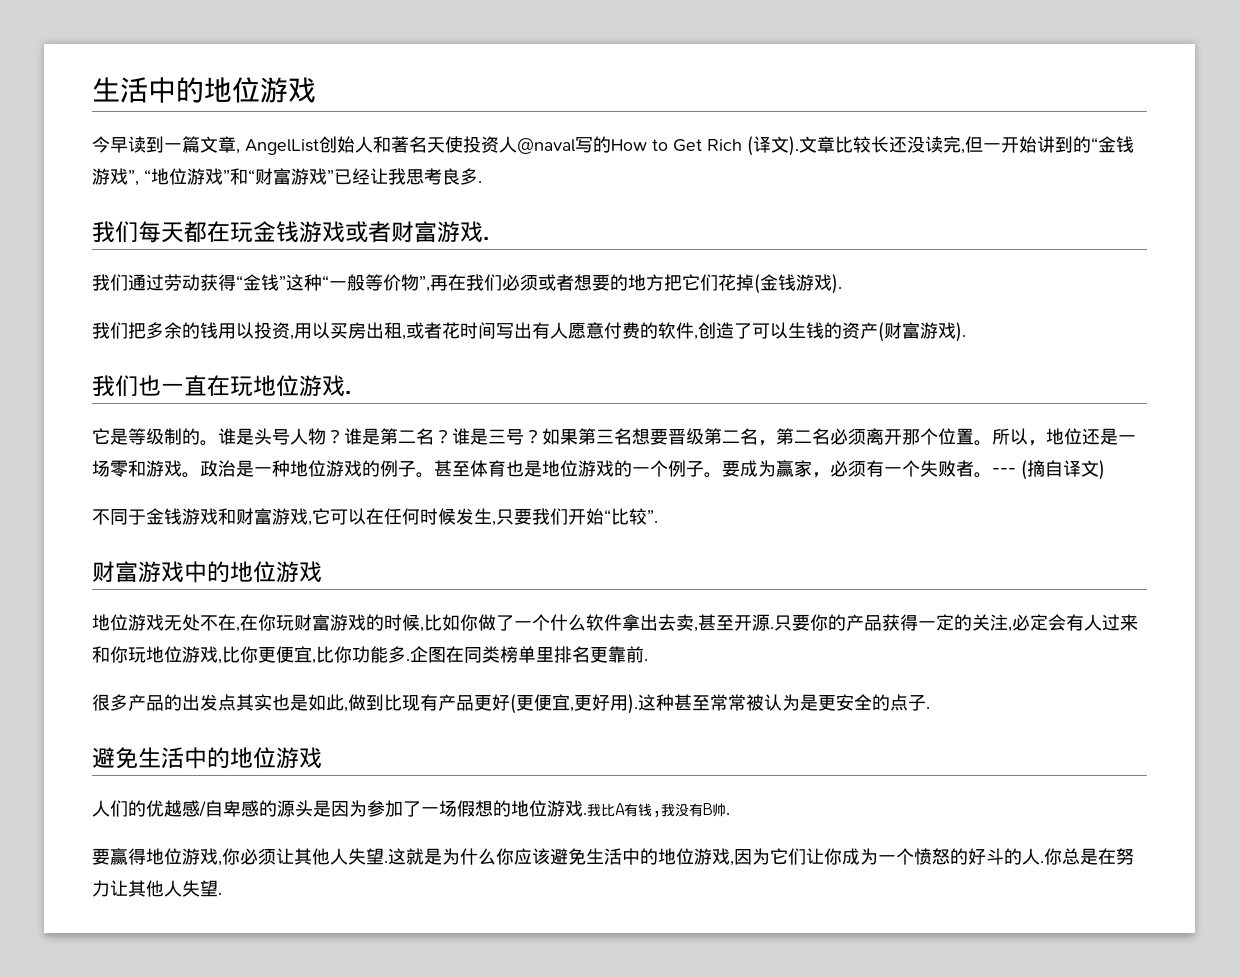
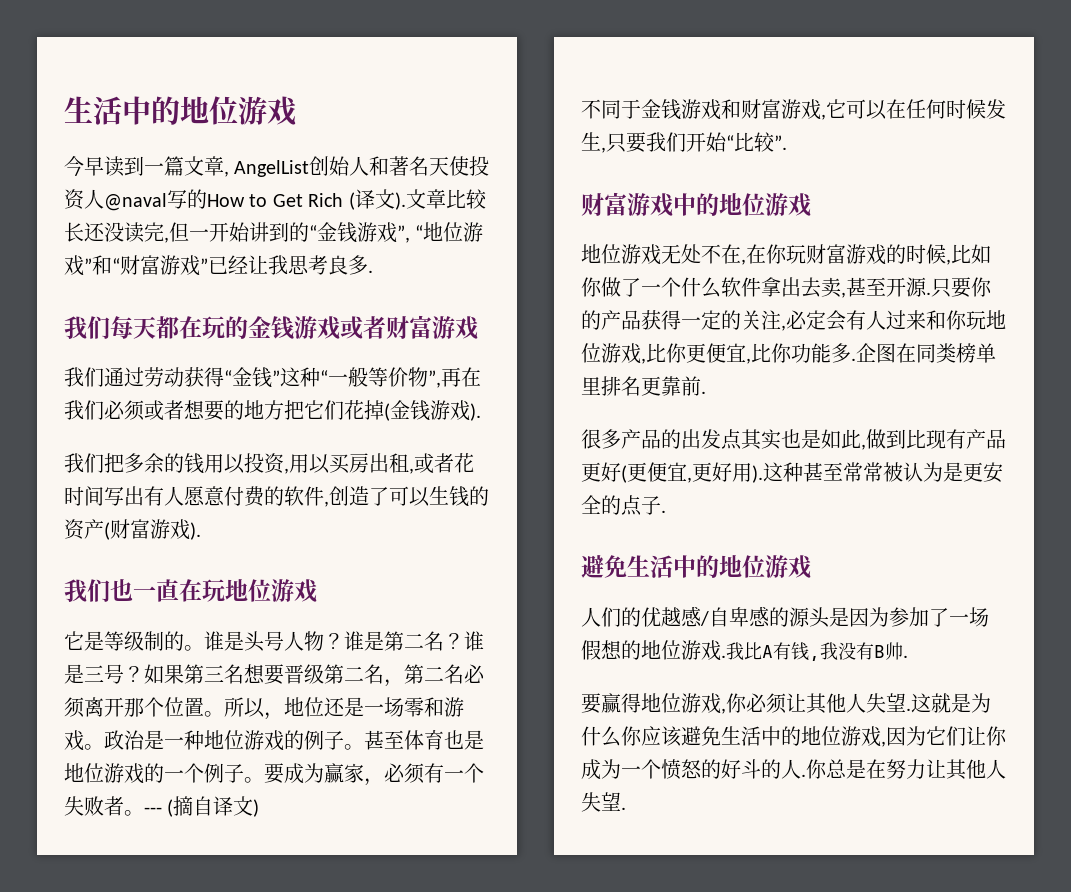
- 我们每天都在玩金钱游戏或者财富游戏.
+ 我们每天都在玩的金钱游戏或者财富游戏
- 我们也一直在玩地位游戏.
+ 我们也一直在玩地位游戏

